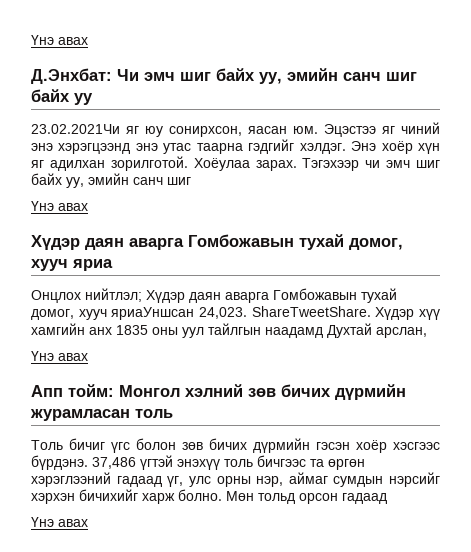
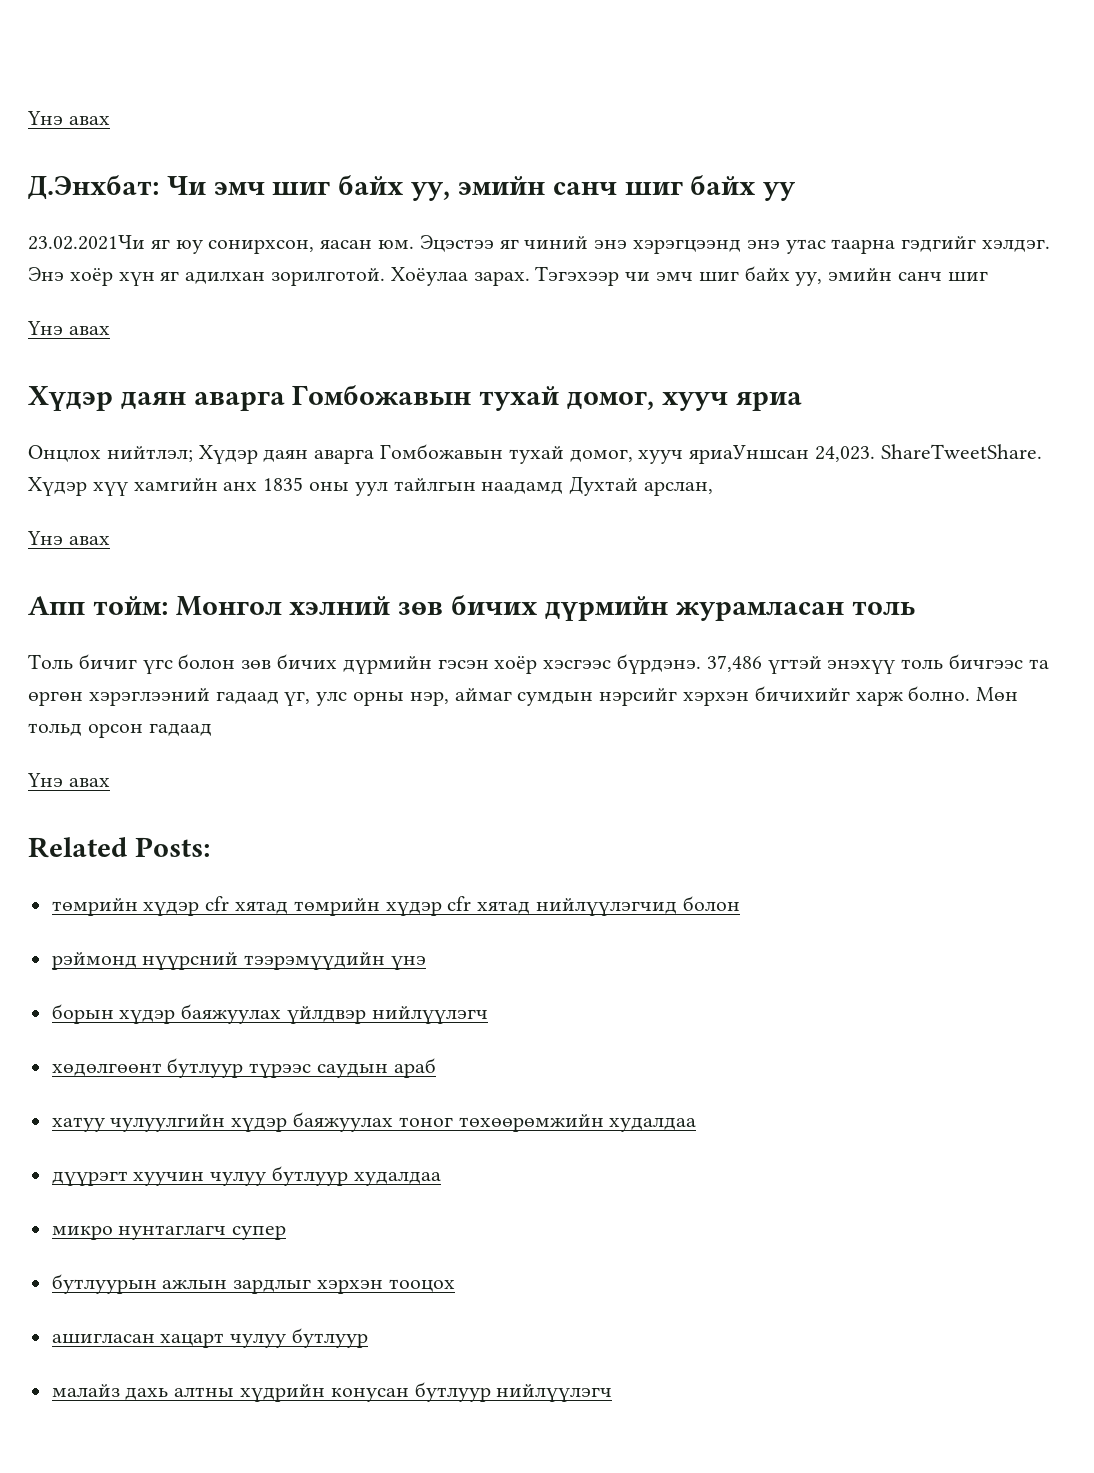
+ Related Posts:
+ төмрийн хүдэр cfr хятад төмрийн хүдэр cfr хятад нийлүүлэгчид болон
+ рэймонд нүүрсний тээрэмүүдийн үнэ
+ борын хүдэр баяжуулах үйлдвэр нийлүүлэгч
+ хөдөлгөөнт бутлуур түрээс саудын араб
+ хатуу чулуулгийн хүдэр баяжуулах тоног төхөөрөмжийн худалдаа
+ дүүрэгт хуучин чулуу бутлуур худалдаа
+ микро нунтаглагч супер
+ бутлуурын ажлын зардлыг хэрхэн тооцох
+ ашигласан хацарт чулуу бутлуур
+ малайз дахь алтны хүдрийн конусан бутлуур нийлүүлэгч

